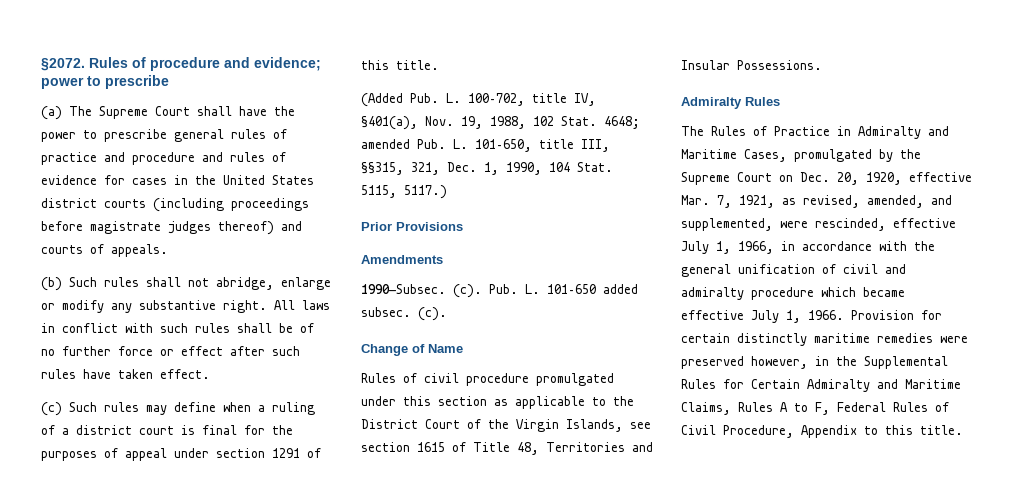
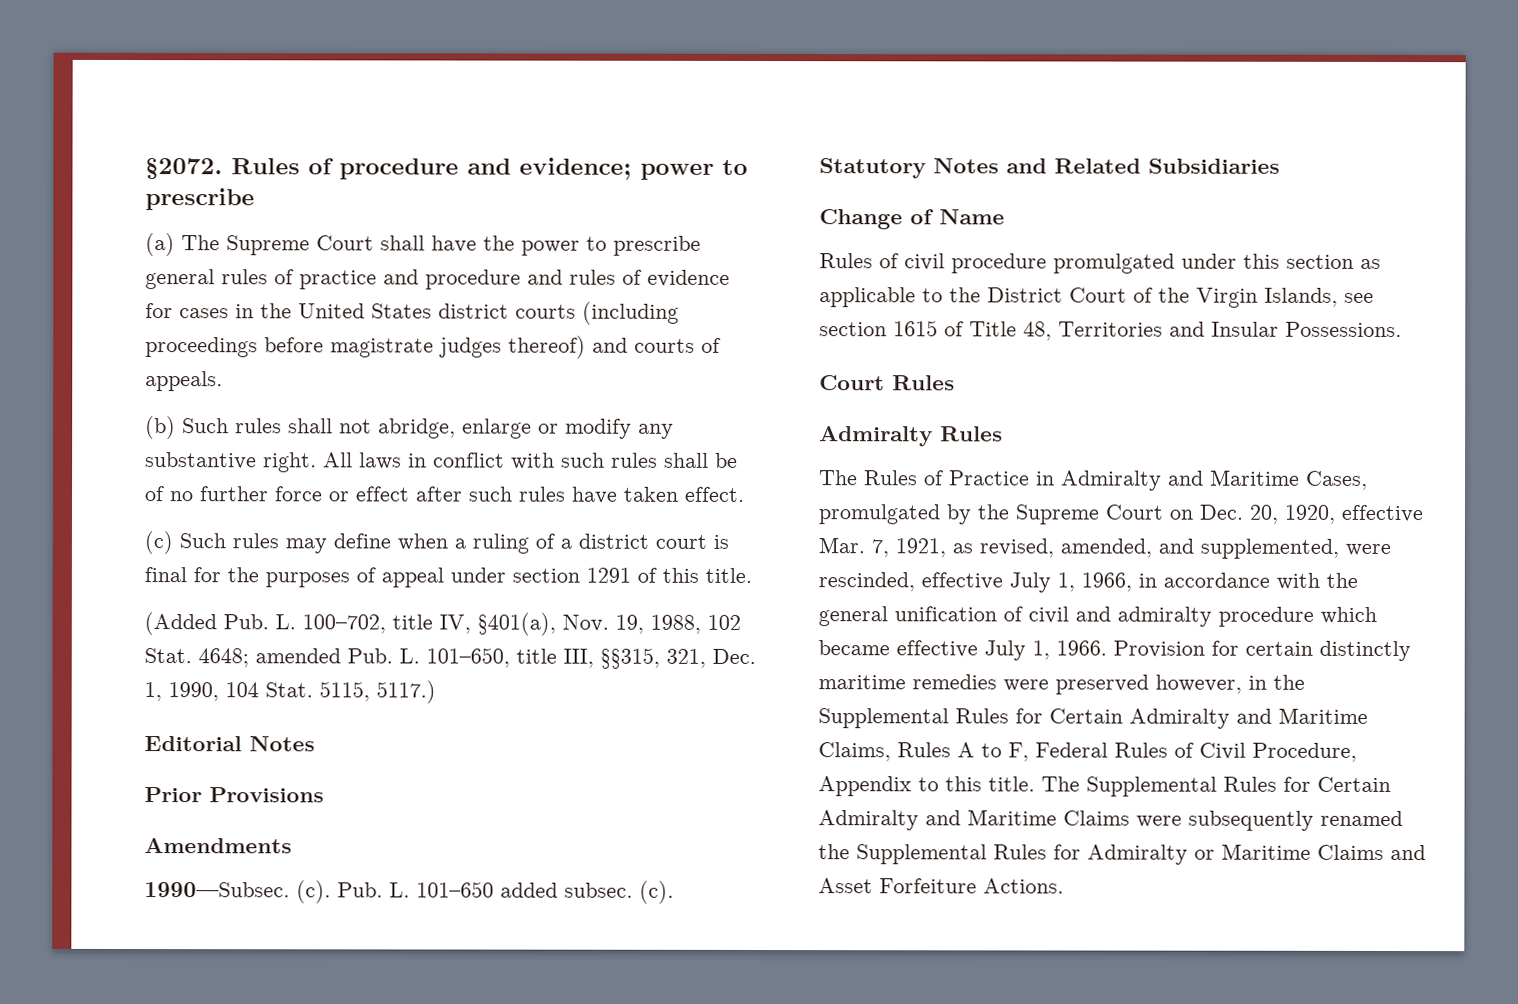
+ Editorial Notes
+ Statutory Notes and Related Subsidiaries
+ Court Rules
+ The Supplemental Rules for Certain Admiralty and Maritime Claims were subsequently renamed the Supplemental Rules for Admiralty or Maritime Claims and Asset Forfeiture Actions.

